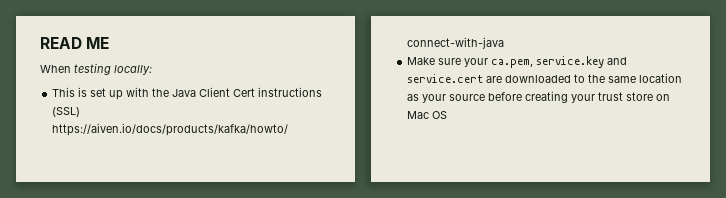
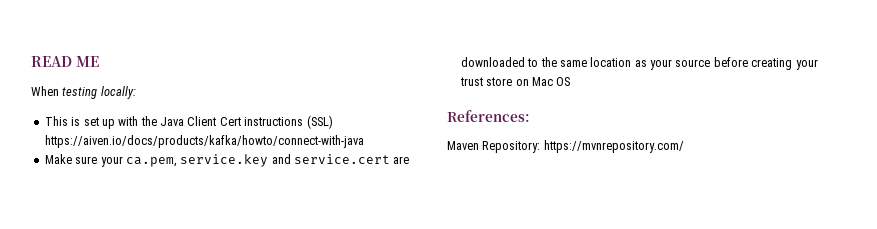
+ References:
+ Maven Repository: https://mvnrepository.com/

